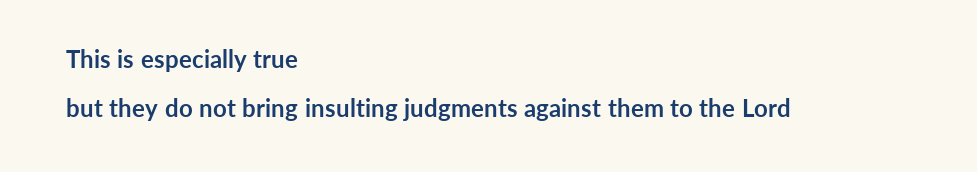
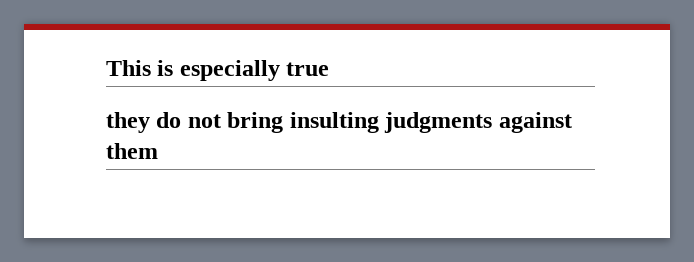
- but they do not bring insulting judgments against them to the Lord
+ they do not bring insulting judgments against them

